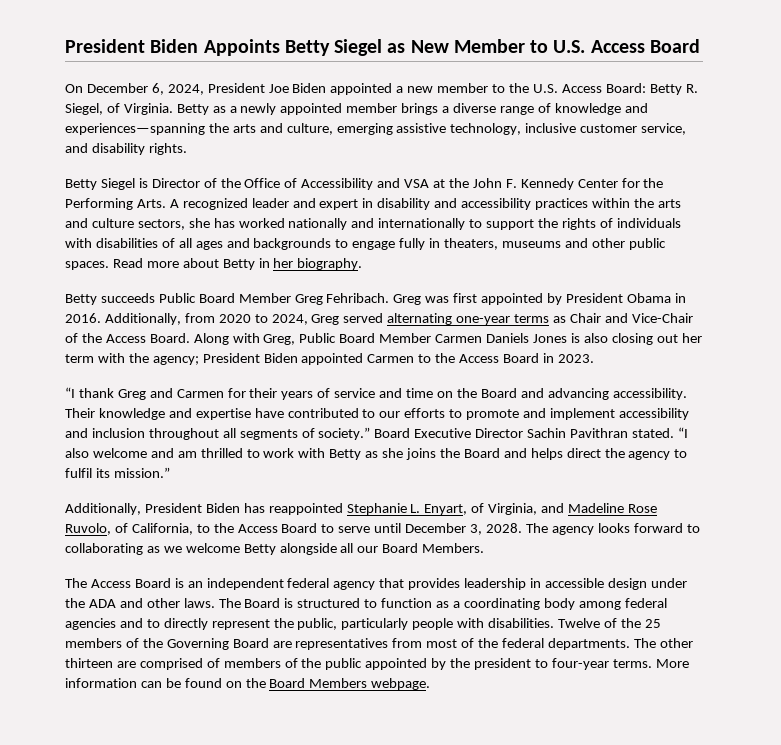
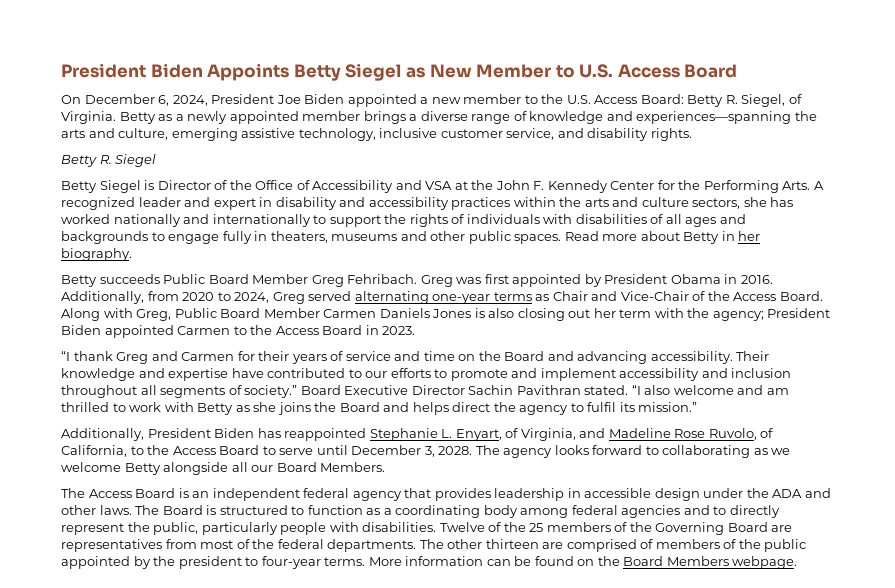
+ Betty R. Siegel

